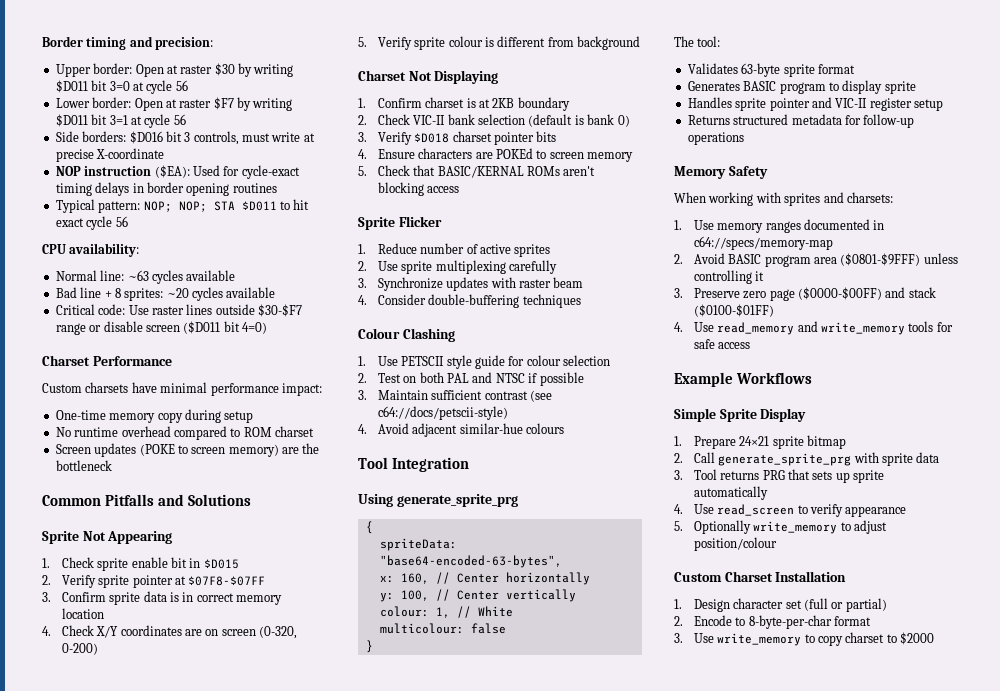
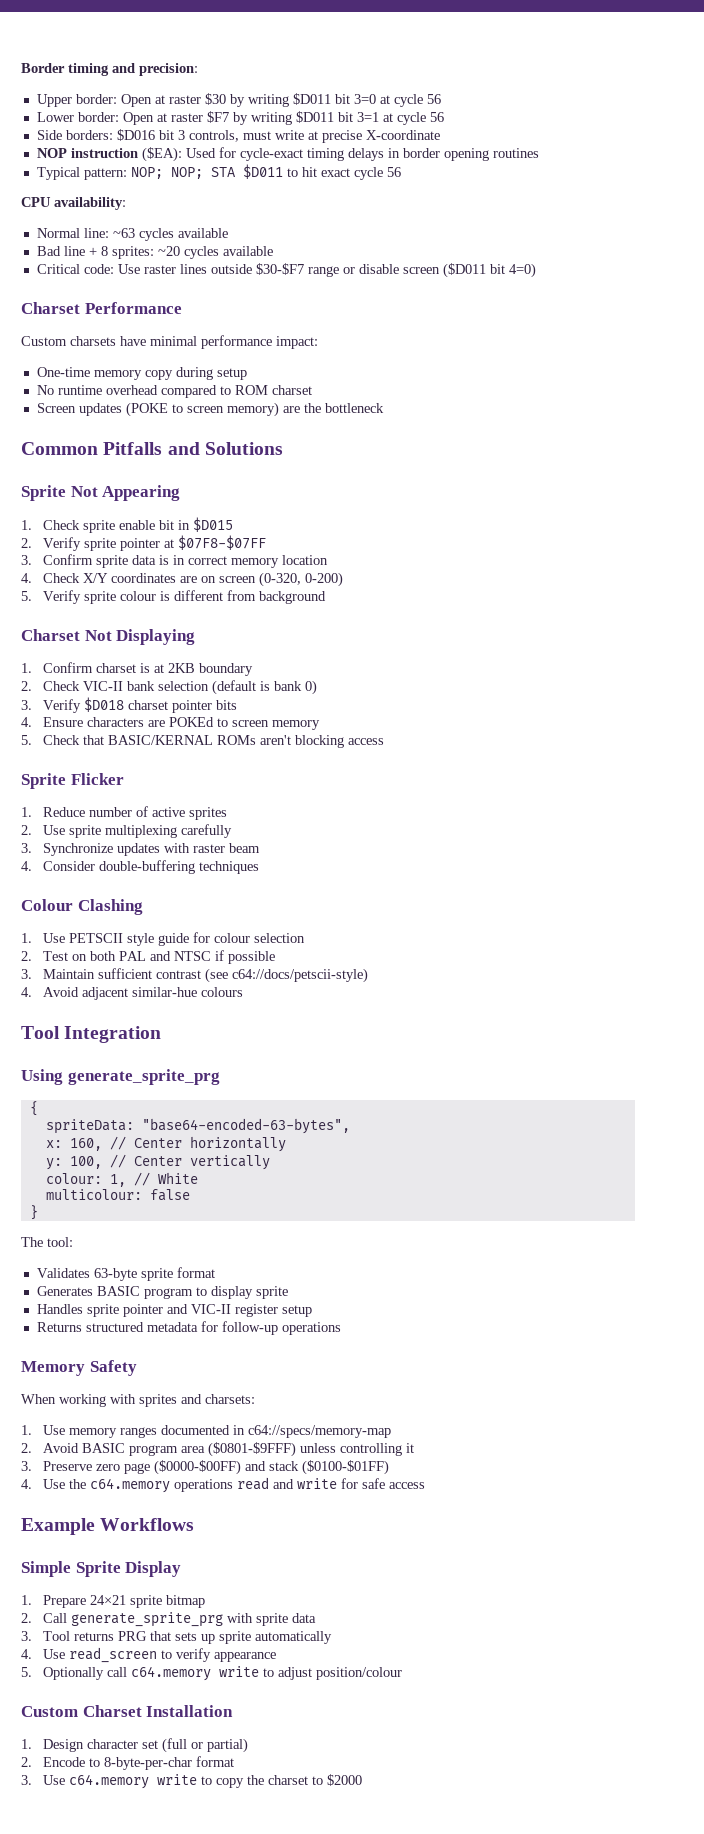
- 4. Use read_memory and write_memory tools for safe access
+ 4. Use the c64.memory operations read and write for safe access
- 5. Optionally write_memory to adjust position/colour
+ 5. Optionally call c64.memory write to adjust position/colour
- 3. Use write_memory to copy charset to $2000
+ 3. Use c64.memory write to copy the charset to $2000

